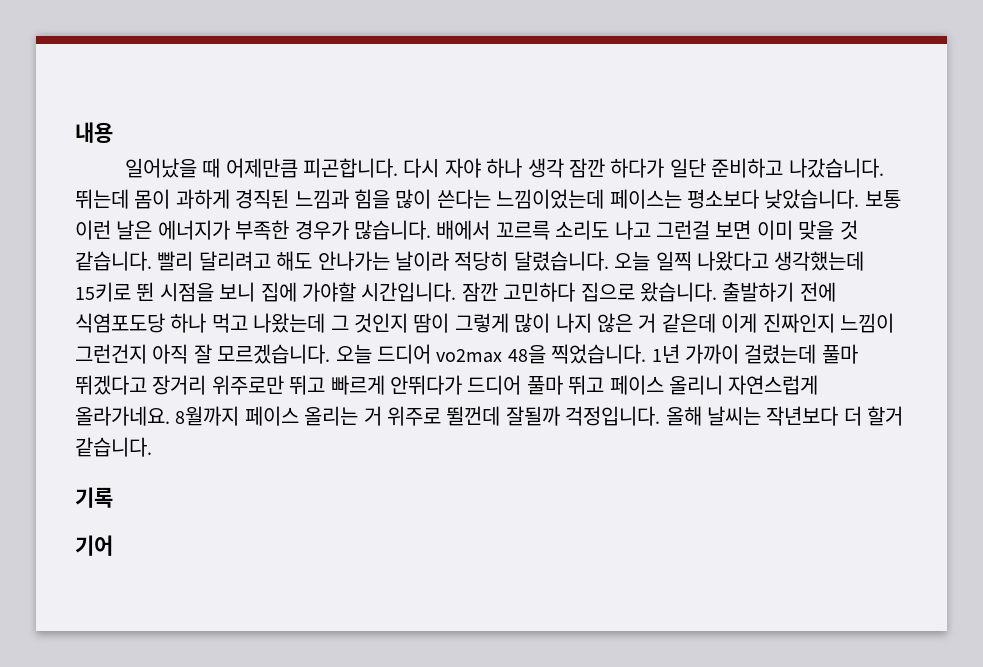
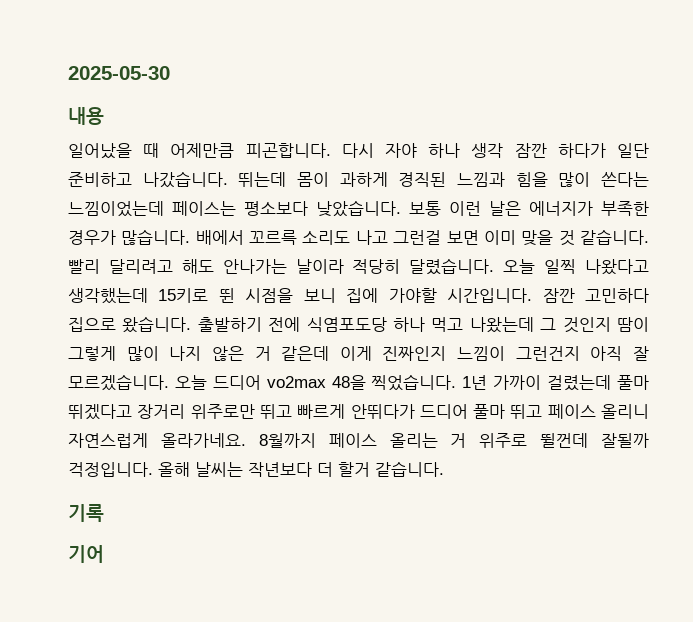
+ 2025-05-30

